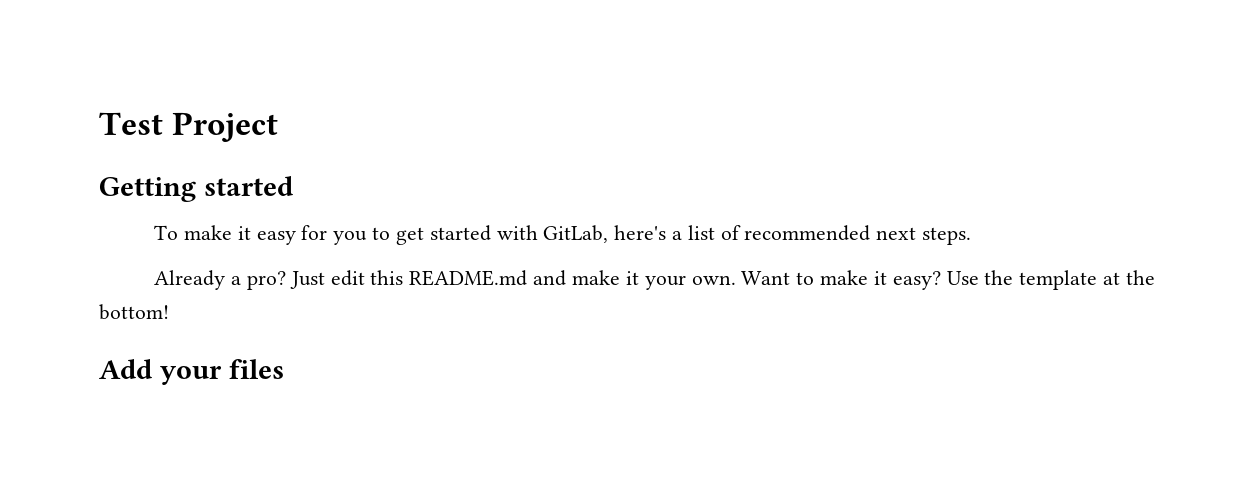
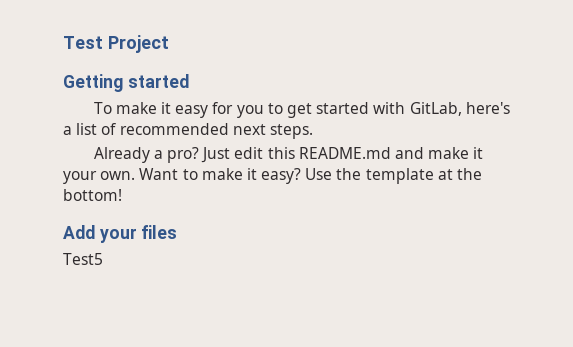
+ Test5

